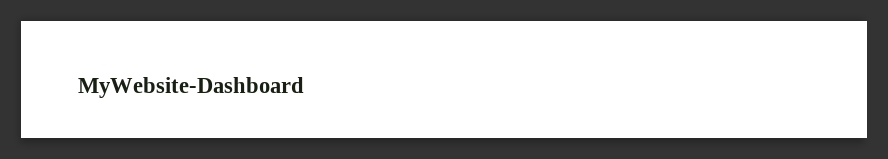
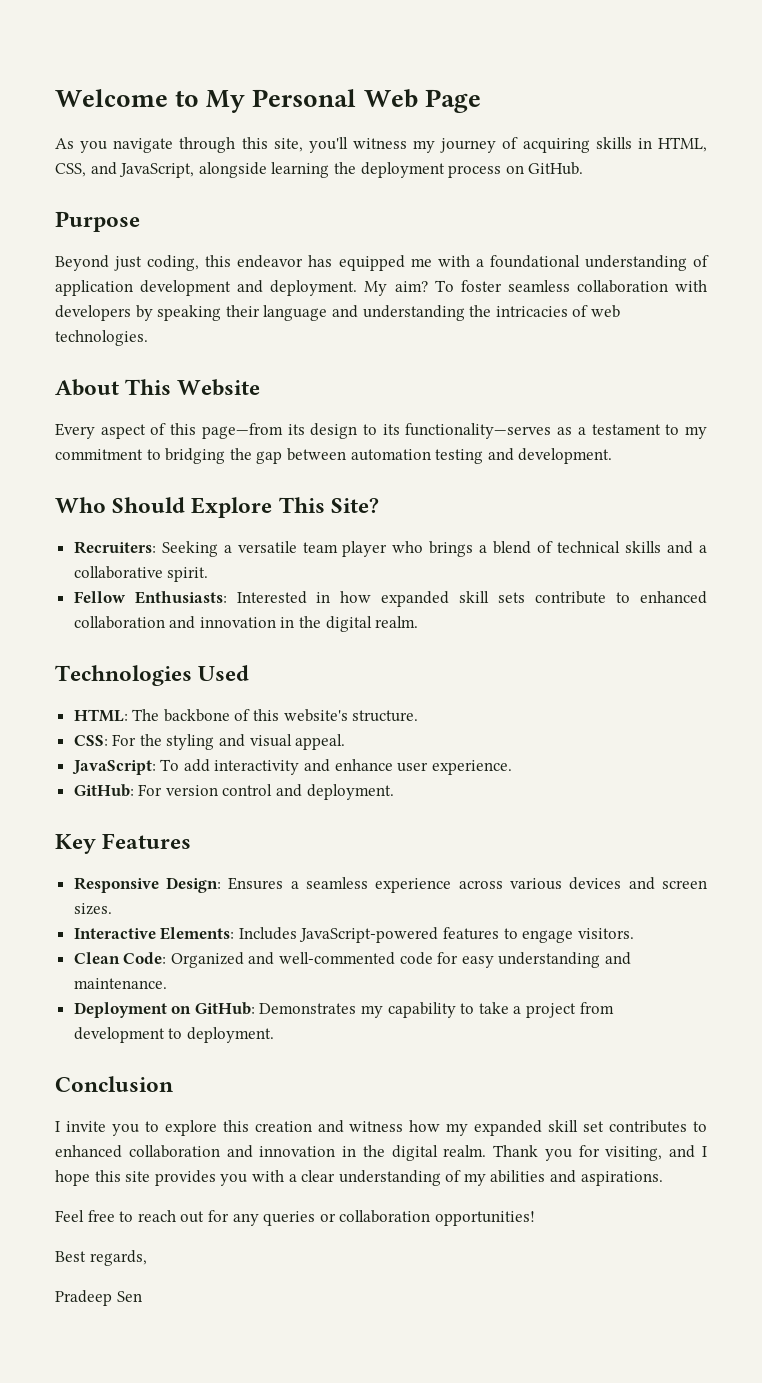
- MyWebsite-Dashboard
+ Welcome to My Personal Web Page
+ As you navigate through this site, you'll witness my journey of acquiring skills in HTML, CSS, and JavaScript, alongside learning the deployment process on GitHub.
+ Purpose
+ Beyond just coding, this endeavor has equipped me with a foundational understanding of application development and deployment. My aim? To foster seamless collaboration with developers by speaking their language and understanding the intricacies of web technologies.
+ About This Website
+ Every aspect of this page—from its design to its functionality—serves as a testament to my commitment to bridging the gap between automation testing and development.
+ Who Should Explore This Site?
+ Recruiters: Seeking a versatile team player who brings a blend of technical skills and a collaborative spirit.
+ Fellow Enthusiasts: Interested in how expanded skill sets contribute to enhanced collaboration and innovation in the digital realm.
+ Technologies Used
+ HTML: The backbone of this website's structure.
+ CSS: For the styling and visual appeal.
+ JavaScript: To add interactivity and enhance user experience.
+ GitHub: For version control and deployment.
+ Key Features
+ Responsive Design: Ensures a seamless experience across various devices and screen sizes.
+ Interactive Elements: Includes JavaScript-powered features to engage visitors.
+ Clean Code: Organized and well-commented code for easy understanding and maintenance.
+ Deployment on GitHub: Demonstrates my capability to take a project from development to deployment.
+ Conclusion
+ I invite you to explore this creation and witness how my expanded skill set contributes to enhanced collaboration and innovation in the digital realm. Thank you for visiting, and I hope this site provides you with a clear understanding of my abilities and aspirations.
+ Feel free to reach out for any queries or collaboration opportunities!
+ Best regards,
+ Pradeep Sen

